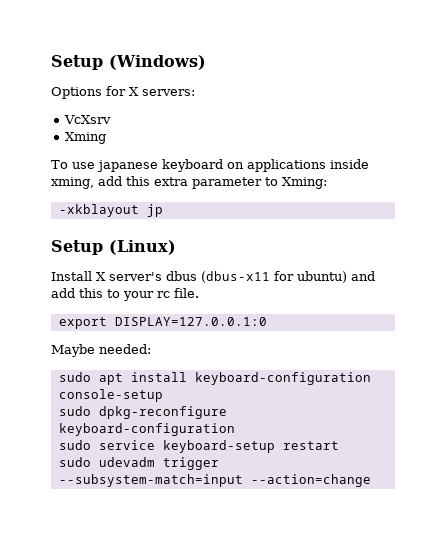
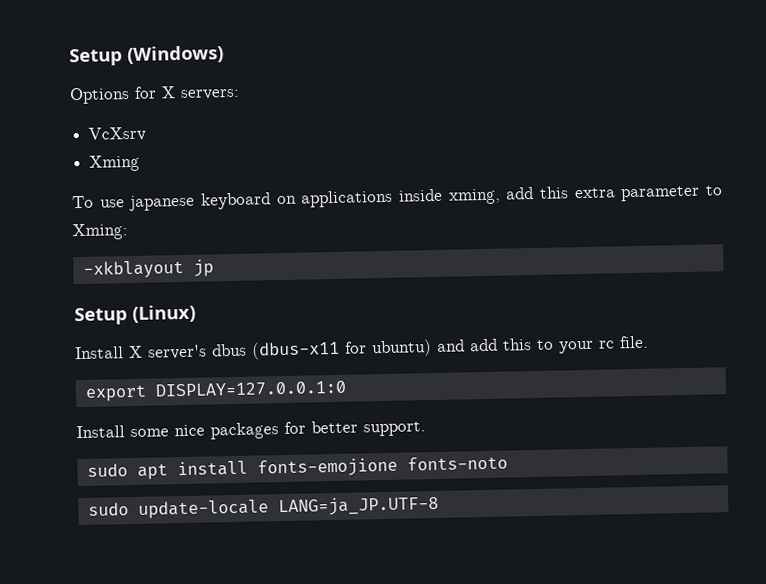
- Maybe needed:
+ Install some nice packages for better support.
- sudo apt install keyboard-configuration console-setup
- sudo dpkg-reconfigure keyboard-configuration
- sudo service keyboard-setup restart
- sudo udevadm trigger --subsystem-match=input --action=change
+ sudo apt install fonts-emojione fonts-noto
+ sudo update-locale LANG=ja_JP.UTF-8

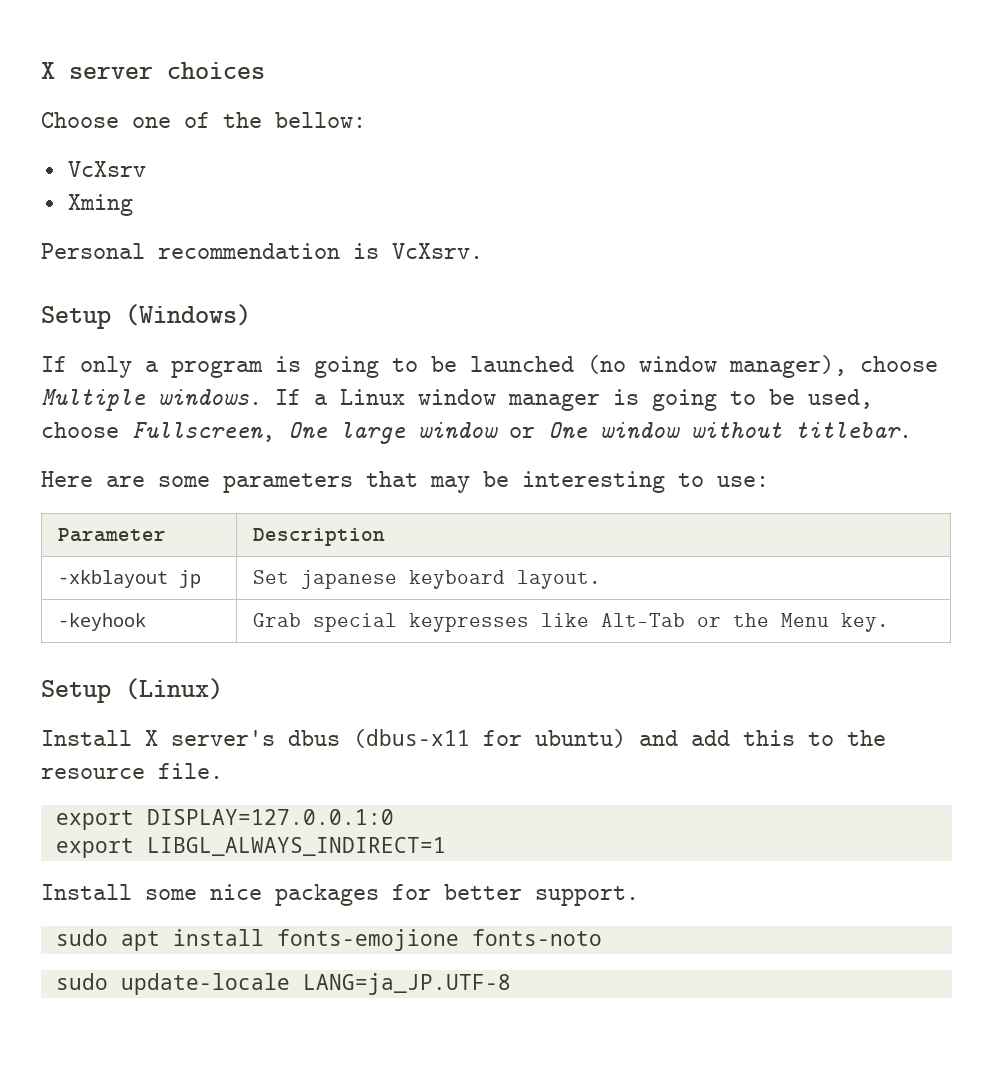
- Setup (Windows)
- Options for X servers:
+ X server choices
+ Choose one of the bellow:
  VcXsrv
  Xming
- To use japanese keyboard on applications inside xming, add this extra parameter to Xming:
- -xkblayout jp
+ Personal recommendation is VcXsrv.
+ Setup (Windows)
+ If only a program is going to be launched (no window manager), choose Multiple windows. If a Linux window manager is going to be used, choose Fullscreen, One large window or One window without titlebar.
+ Here are some parameters that may be interesting to use:
+ Parameter | Description
+ -xkblayout jp | Set japanese keyboard layout.
+ -keyhook | Grab special keypresses like Alt-Tab or the Menu key.
- Install X server's dbus (dbus-x11 for ubuntu) and add this to your rc file.
+ Install X server's dbus (dbus-x11 for ubuntu) and add this to the resource file.
+ export LIBGL_ALWAYS_INDIRECT=1

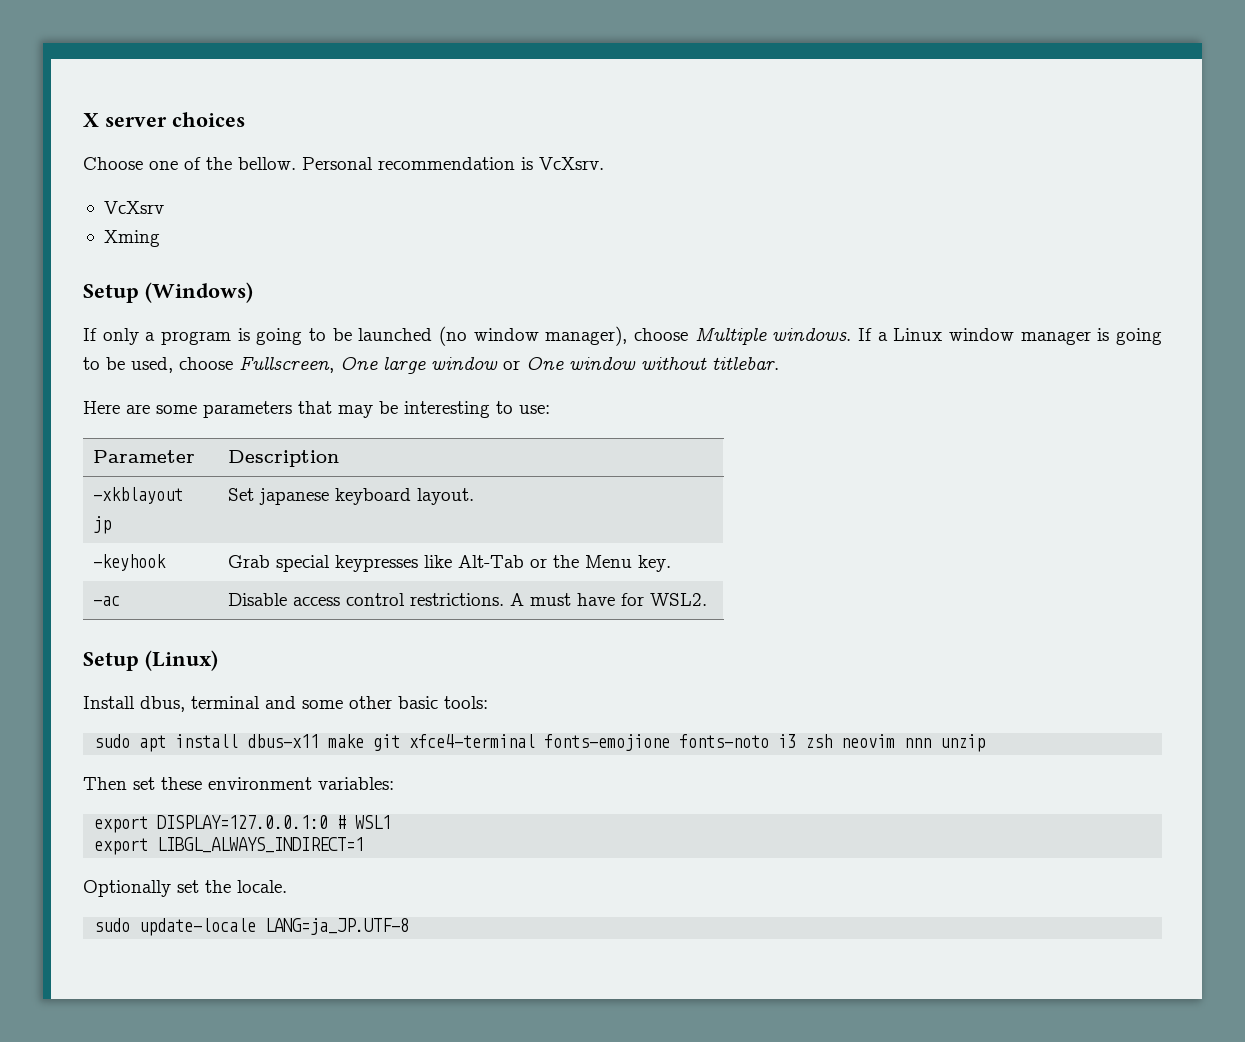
- Choose one of the bellow:
+ Choose one of the bellow. Personal recommendation is VcXsrv.
  VcXsrv
  Xming
- Personal recommendation is VcXsrv.
+ -ac | Disable access control restrictions. A must have for WSL2.
  Setup (Linux)
- Install X server's dbus (dbus-x11 for ubuntu) and add this to the resource file.
+ Install dbus, terminal and some other basic tools:
+ sudo apt install dbus-x11 make git xfce4-terminal fonts-emojione fonts-noto i3 zsh neovim nnn unzip
+ Then set these environment variables:
- export DISPLAY=127.0.0.1:0
+ export DISPLAY=127.0.0.1:0 # WSL1
- Install some nice packages for better support.
- sudo apt install fonts-emojione fonts-noto
+ Optionally set the locale.

